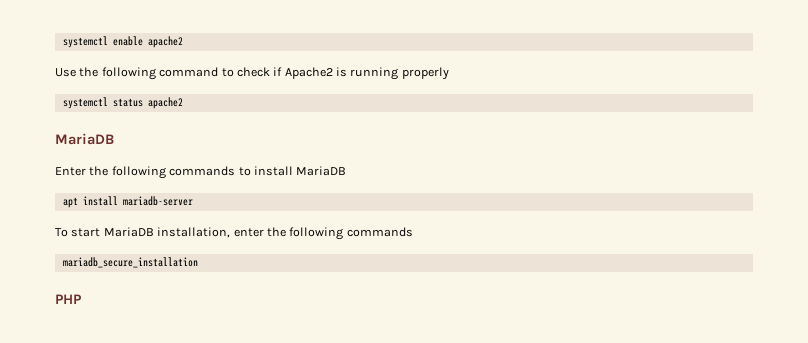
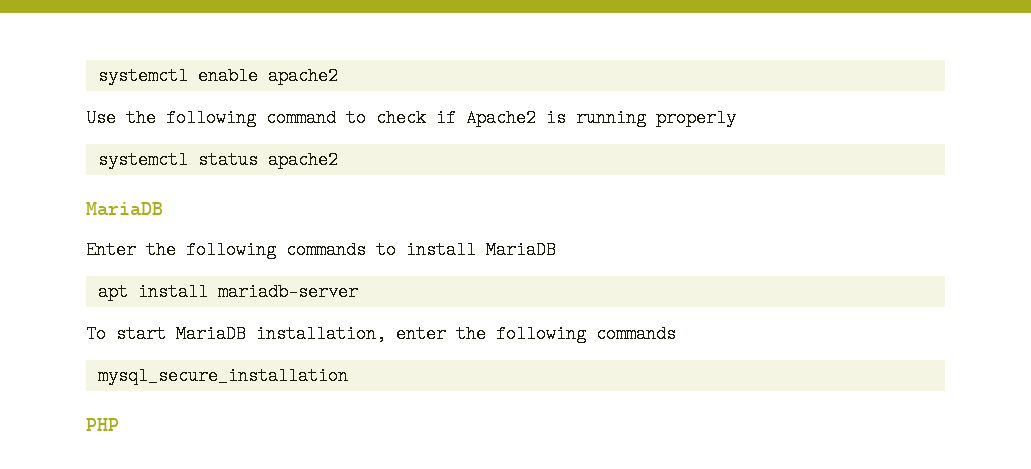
- mariadb_secure_installation
+ mysql_secure_installation

